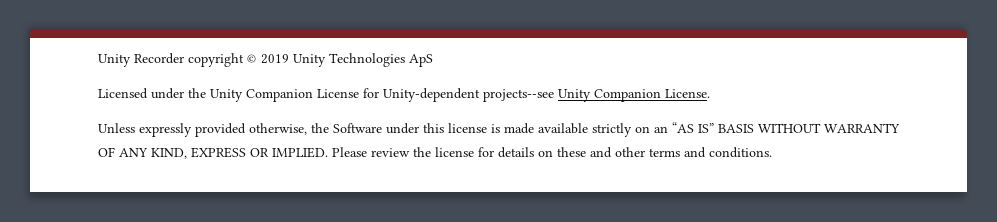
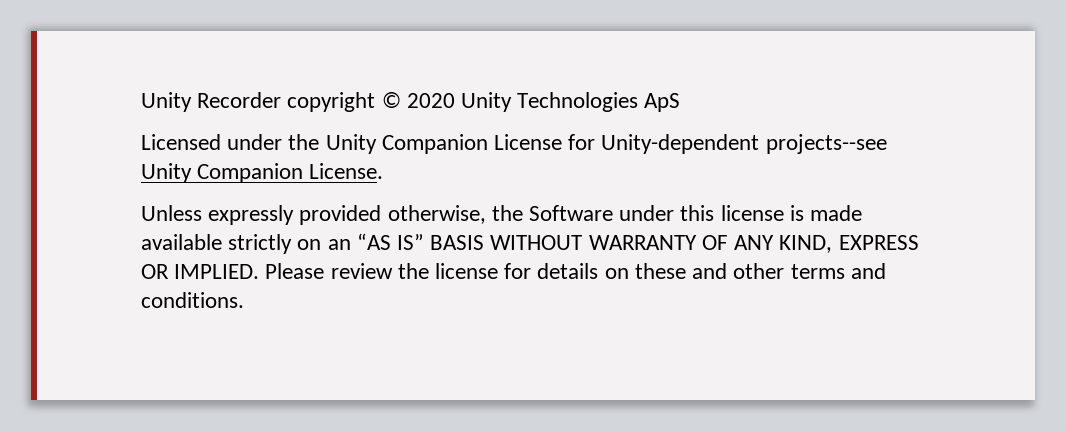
- Unity Recorder copyright © 2019 Unity Technologies ApS
+ Unity Recorder copyright © 2020 Unity Technologies ApS

